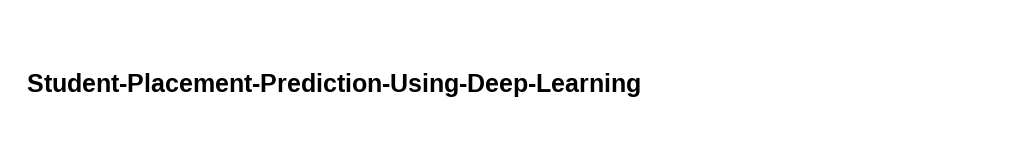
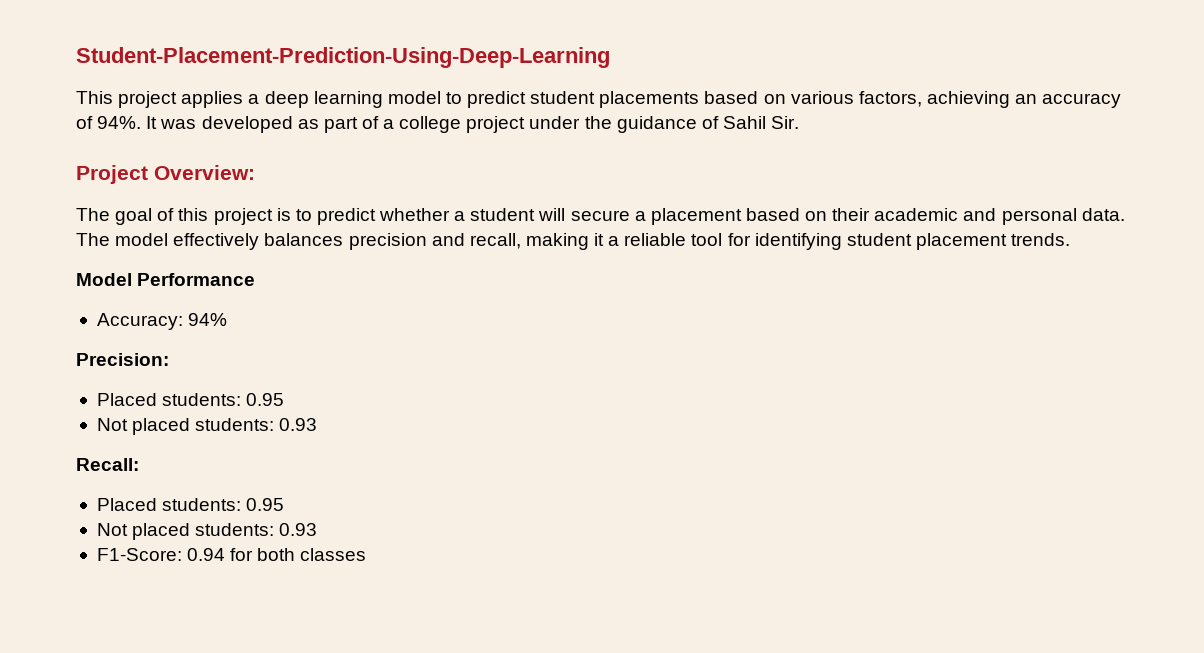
+ This project applies a deep learning model to predict student placements based on various factors, achieving an accuracy of 94%. It was developed as part of a college project under the guidance of Sahil Sir.
+ Project Overview:
+ The goal of this project is to predict whether a student will secure a placement based on their academic and personal data. The model effectively balances precision and recall, making it a reliable tool for identifying student placement trends.
+ Model Performance
+ Accuracy: 94%
+ Precision:
+ Placed students: 0.95
+ Not placed students: 0.93
+ Recall:
+ Placed students: 0.95
+ Not placed students: 0.93
+ F1-Score: 0.94 for both classes

